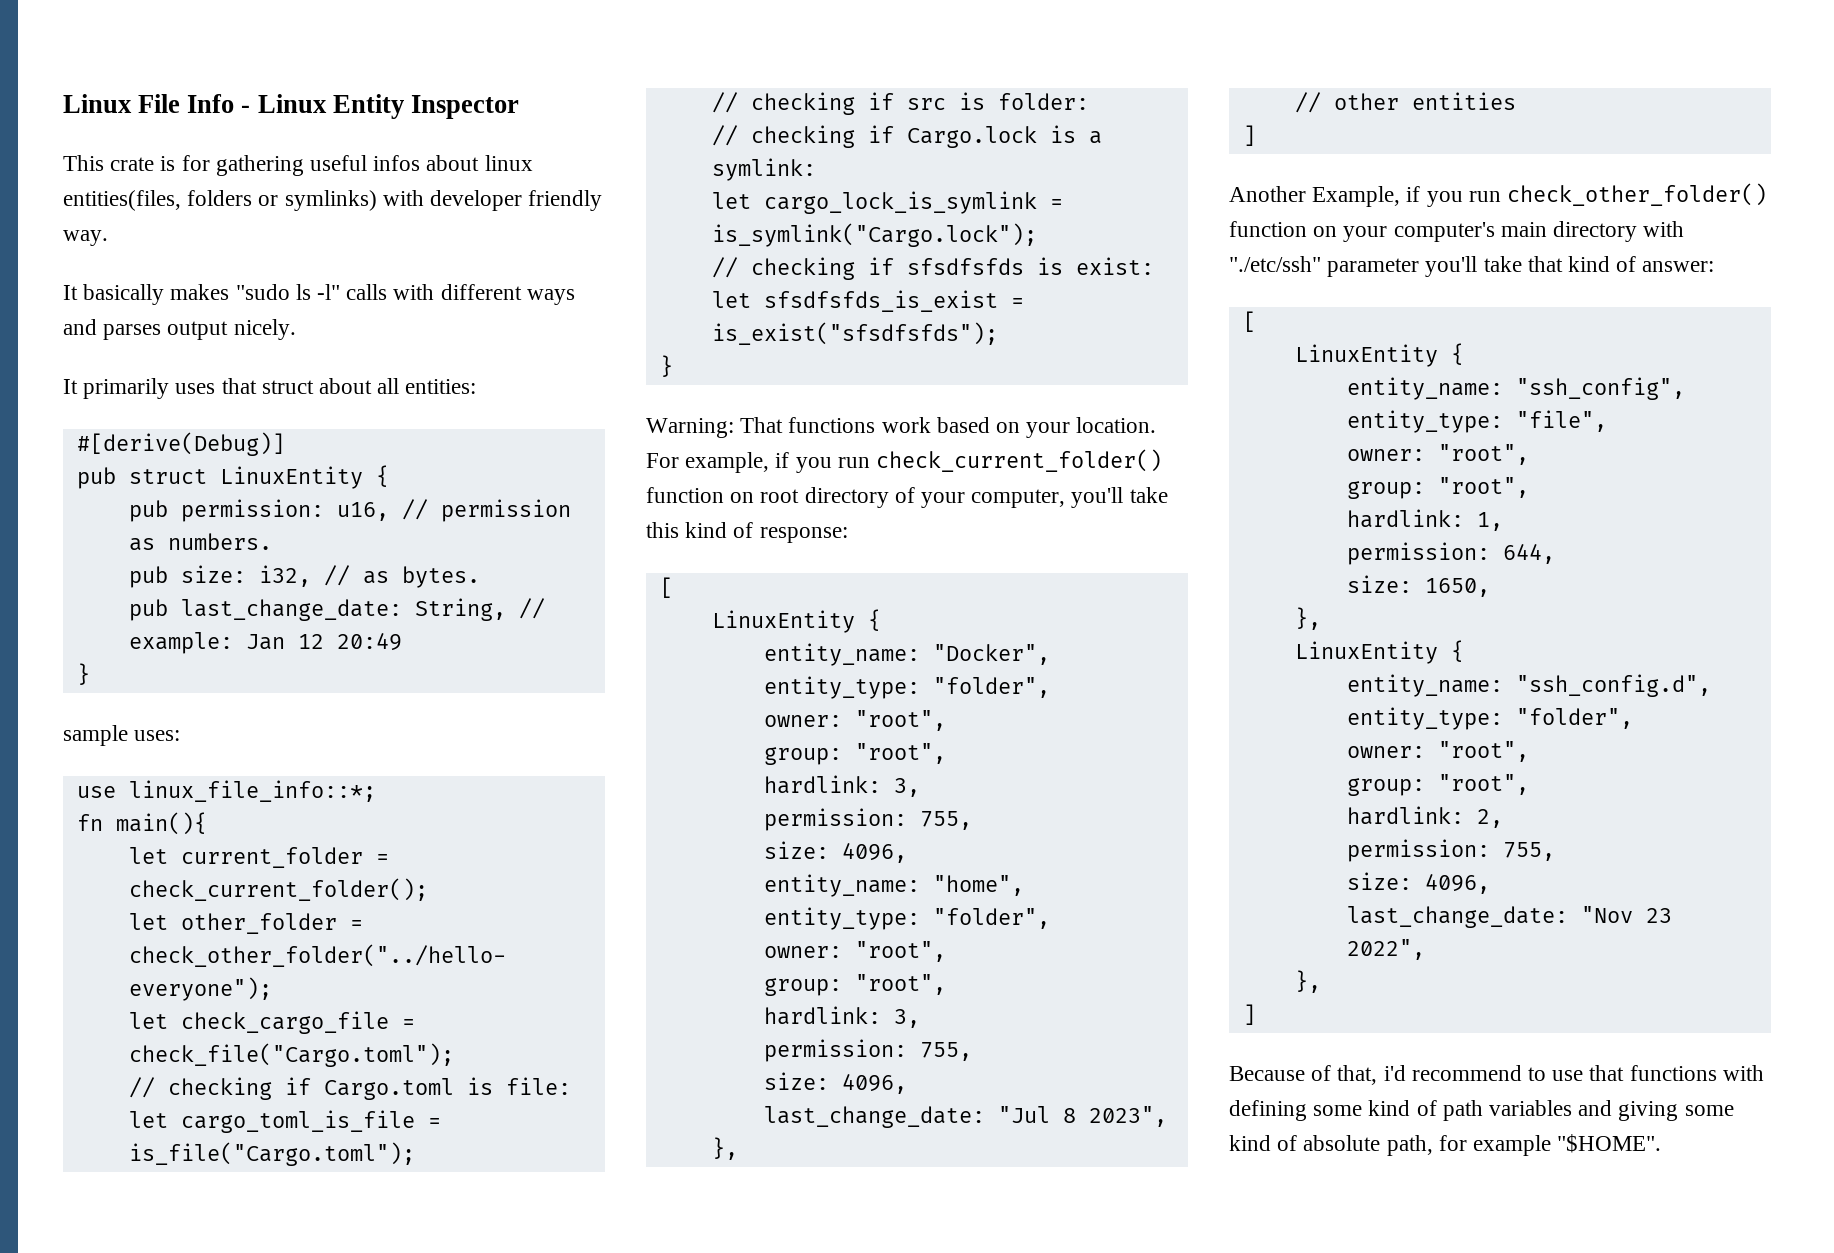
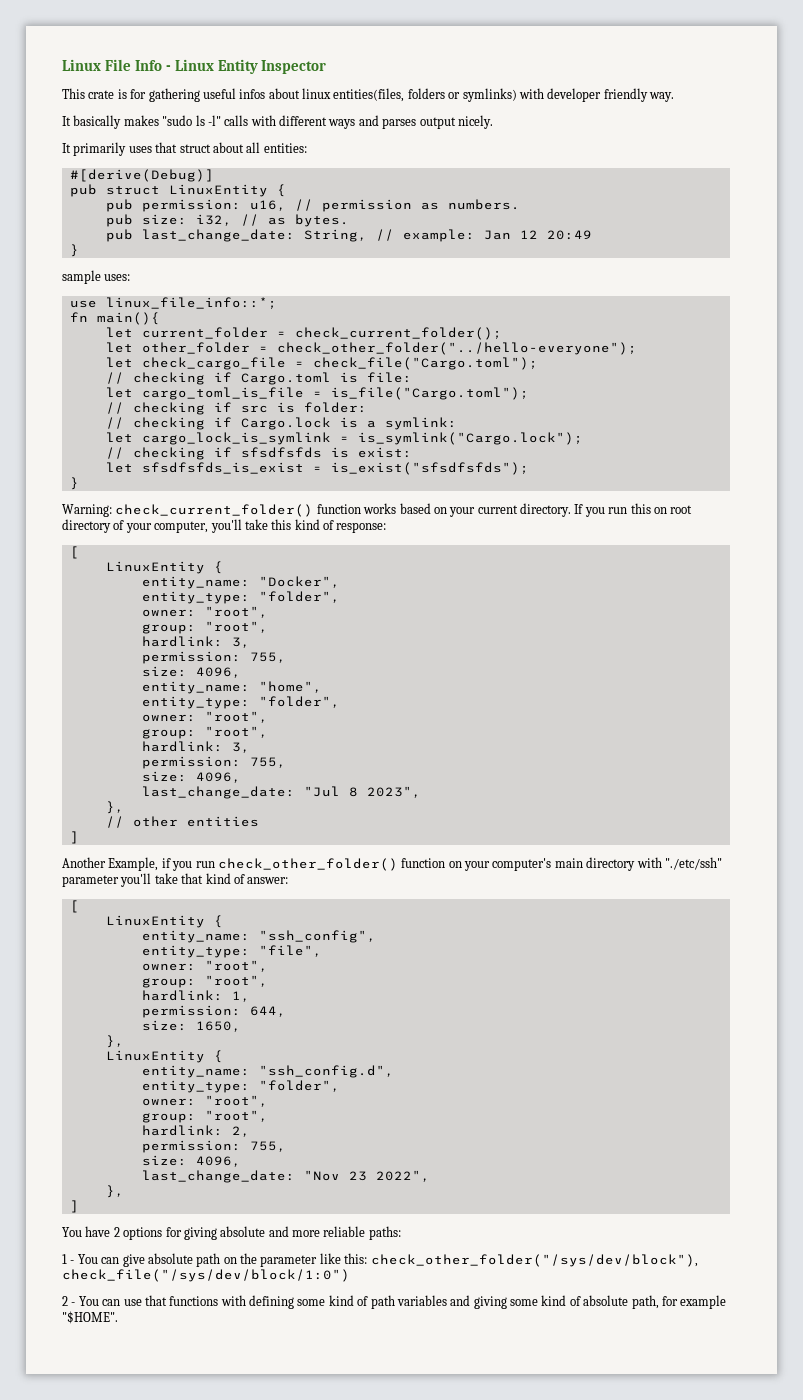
- Warning: That functions work based on your location. For example, if you run check_current_folder() function on root directory of your computer, you'll take this kind of response:
+ Warning: check_current_folder() function works based on your current directory. If you run this on root directory of your computer, you'll take this kind of response:
- Because of that, i'd recommend to use that functions with defining some kind of path variables and giving some kind of absolute path, for example "$HOME".
+ You have 2 options for giving absolute and more reliable paths:
+ 1 - You can give absolute path on the parameter like this: check_other_folder("/sys/dev/block"), check_file("/sys/dev/block/1:0")
+ 2 - You can use that functions with defining some kind of path variables and giving some kind of absolute path, for example "$HOME".

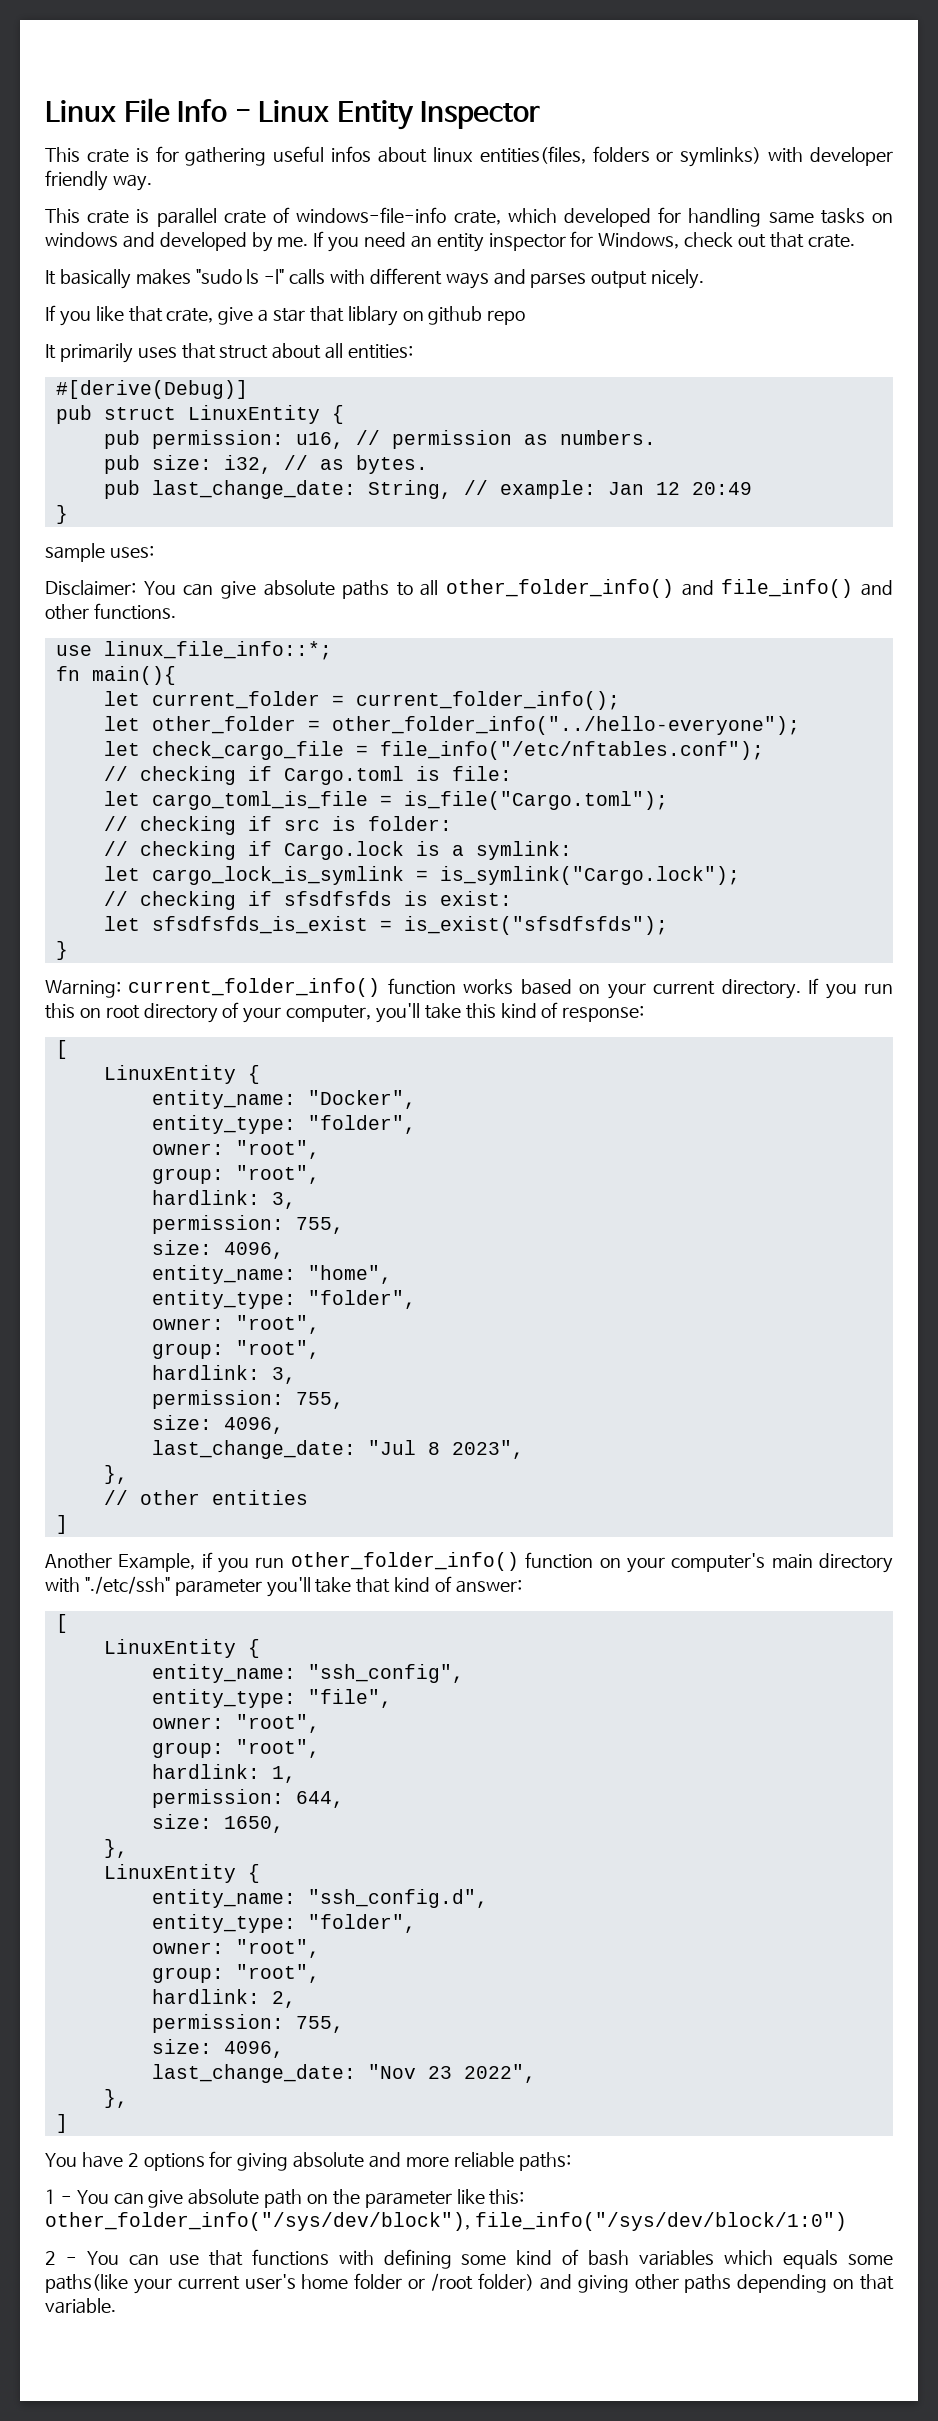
+ This crate is parallel crate of windows-file-info crate, which developed for handling same tasks on windows and developed by me. If you need an entity inspector for Windows, check out that crate.
+ If you like that crate, give a star that liblary on github repo
+ Disclaimer: You can give absolute paths to all other_folder_info() and file_info() and other functions.
- let current_folder = check_current_folder();
+ let current_folder = current_folder_info();
- let other_folder = check_other_folder("../hello-everyone");
+ let other_folder = other_folder_info("../hello-everyone");
- let check_cargo_file = check_file("Cargo.toml");
+ let check_cargo_file = file_info("/etc/nftables.conf");
- Warning: check_current_folder() function works based on your current directory.
+ Warning: current_folder_info() function works based on your current directory.
- Another Example, if you run check_other_folder() function on your computer's main directory with "./etc/ssh" parameter you'll take that kind of answer:
+ Another Example, if you run other_folder_info() function on your computer's main directory with "./etc/ssh" parameter you'll take that kind of answer:
- 1 - You can give absolute path on the parameter like this: check_other_folder("/sys/dev/block"), check_file("/sys/dev/block/1:0")
+ 1 - You can give absolute path on the parameter like this: other_folder_info("/sys/dev/block"), file_info("/sys/dev/block/1:0")
- 2 - You can use that functions with defining some kind of path variables and giving some kind of absolute path, for example "$HOME".
+ 2 - You can use that functions with defining some kind of bash variables which equals some paths(like your current user's home folder or /root folder) and giving other paths depending on that variable.

